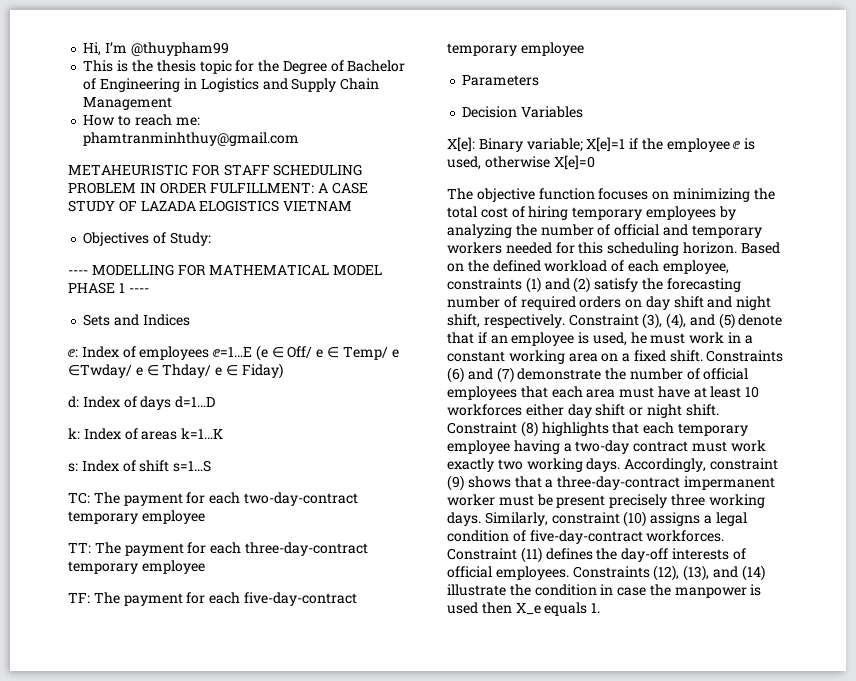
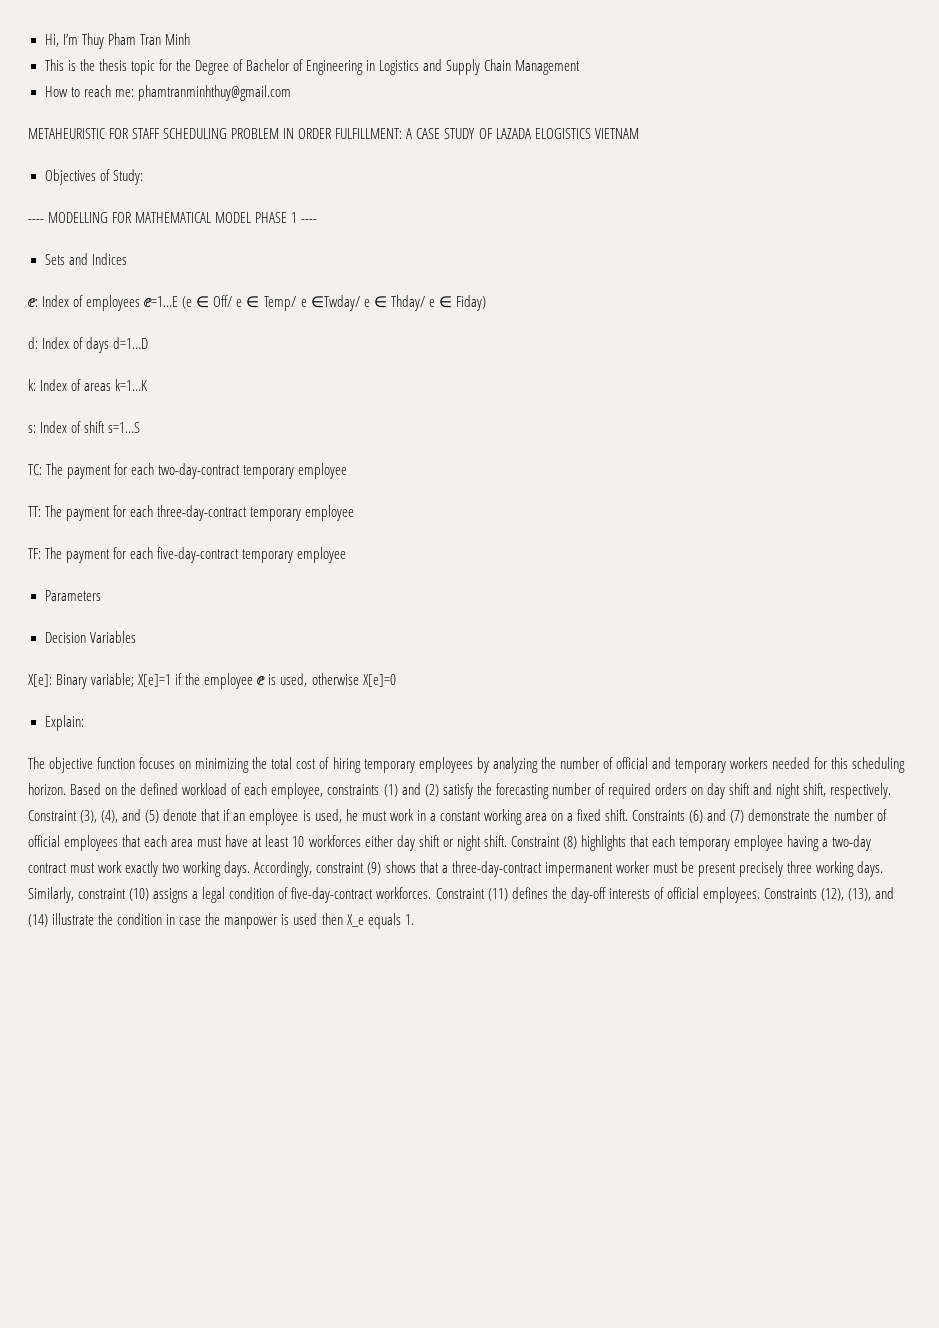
- Hi, I’m @thuypham99
+ Hi, I’m Thuy Pham Tran Minh
+ Explain:

